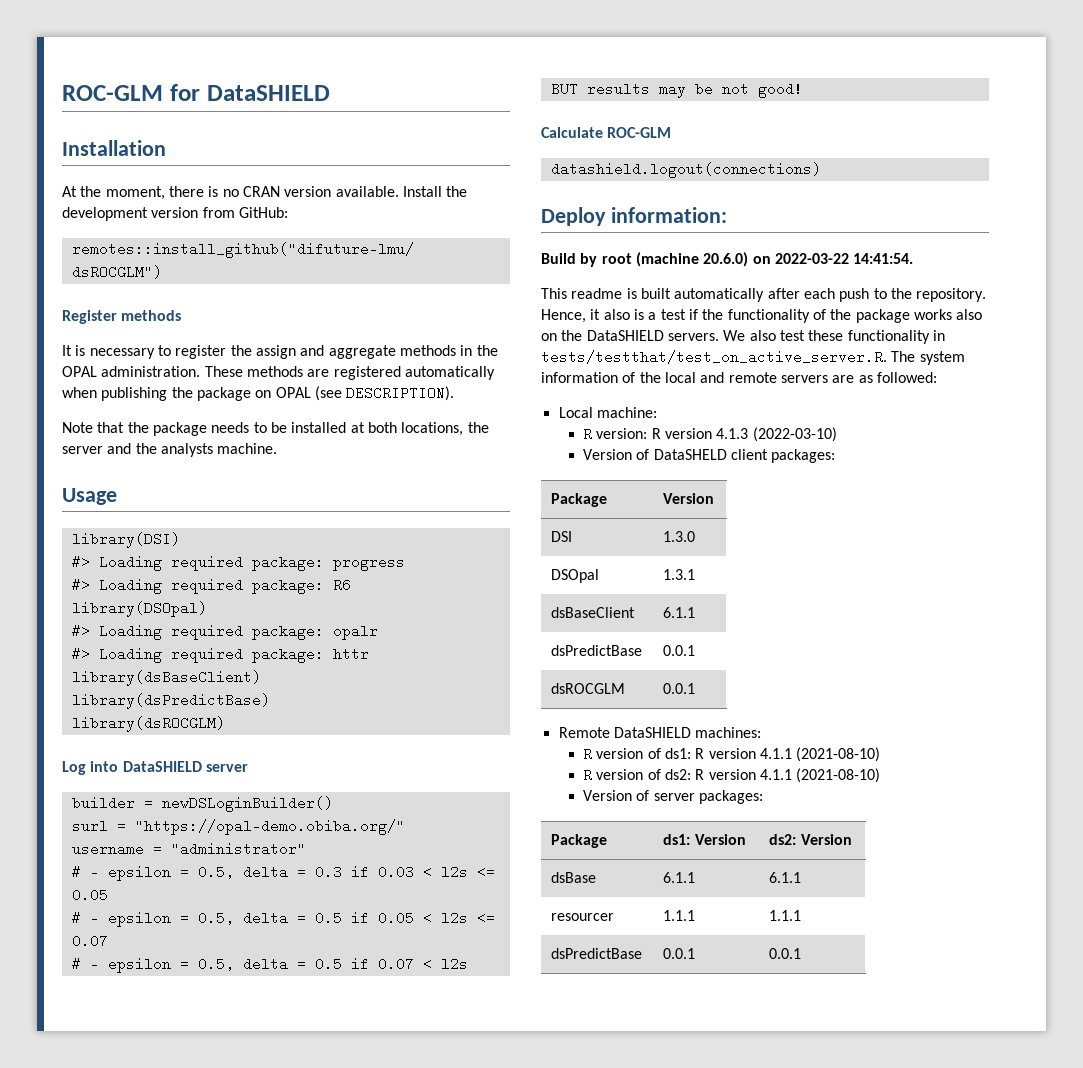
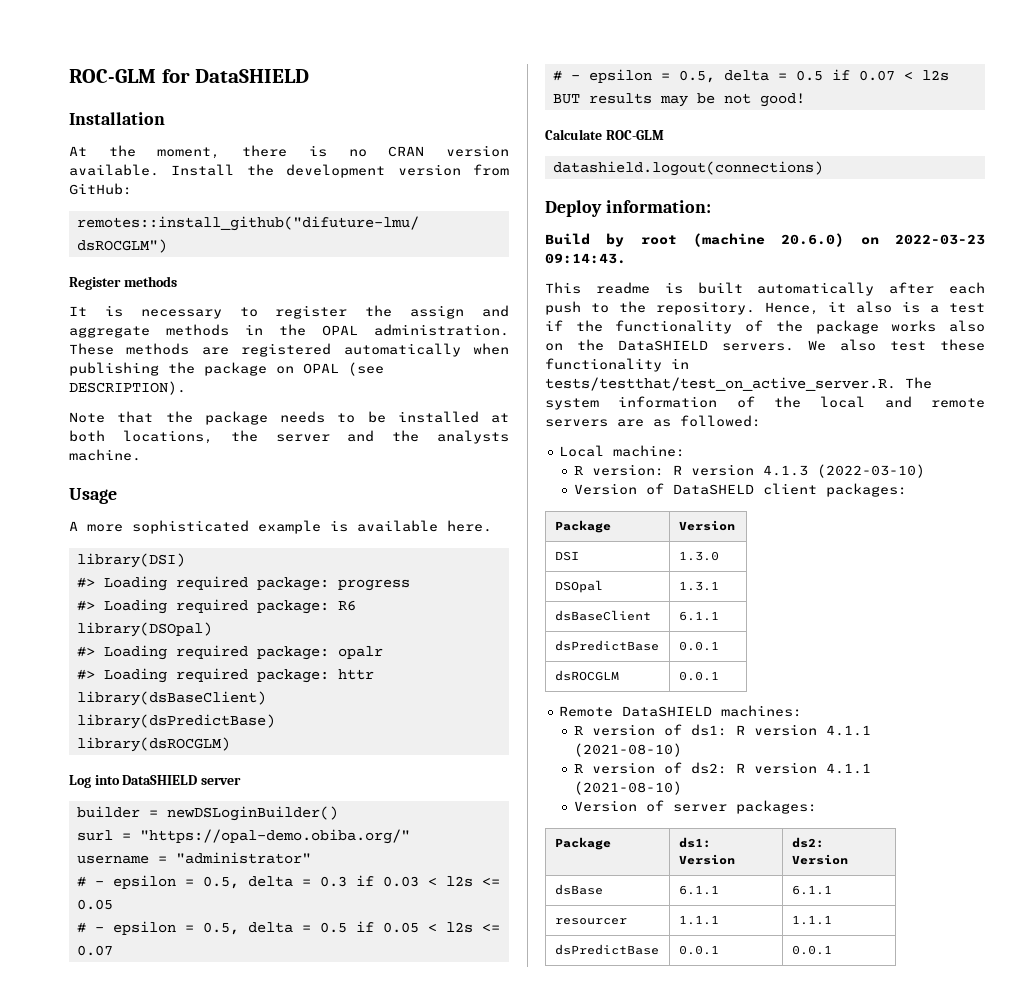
+ A more sophisticated example is available here.
- Build by root (machine 20.6.0) on 2022-03-22 14:41:54.
+ Build by root (machine 20.6.0) on 2022-03-23 09:14:43.

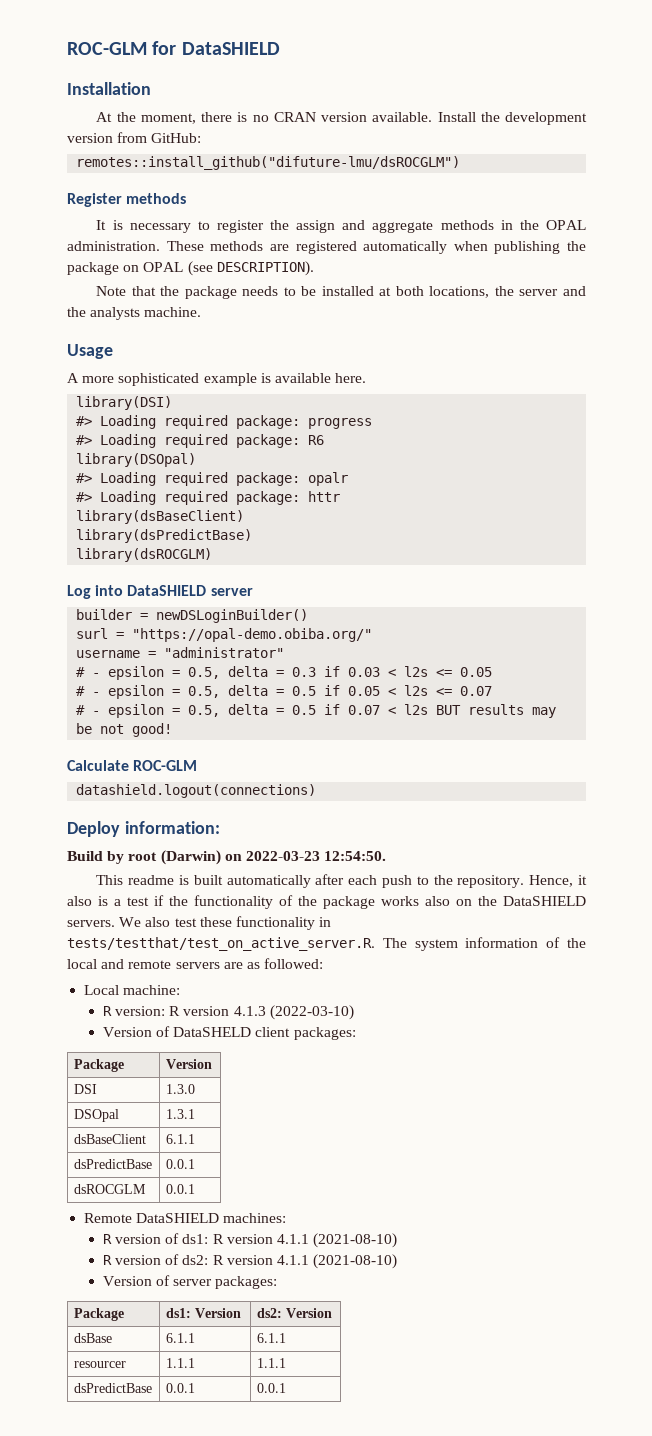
- Build by root (machine 20.6.0) on 2022-03-23 09:14:43.
+ Build by root (Darwin) on 2022-03-23 12:54:50.

